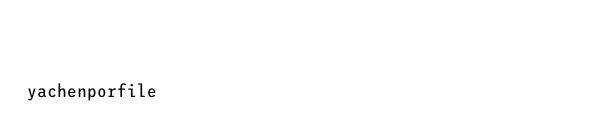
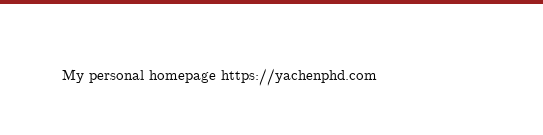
- yachenporfile
+ My personal homepage https://yachenphd.com

